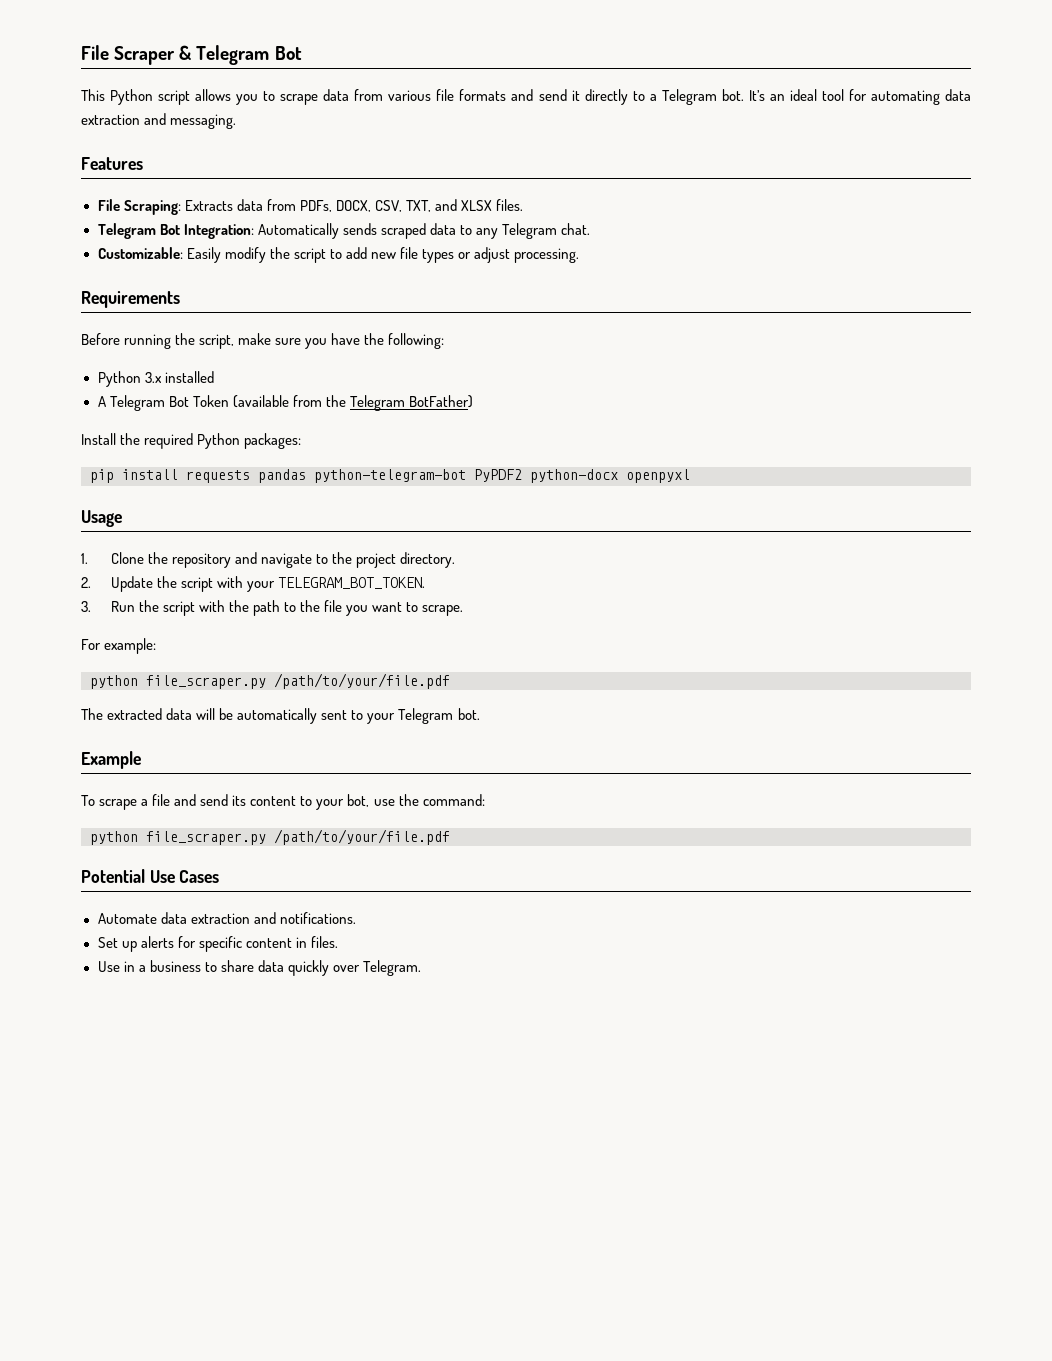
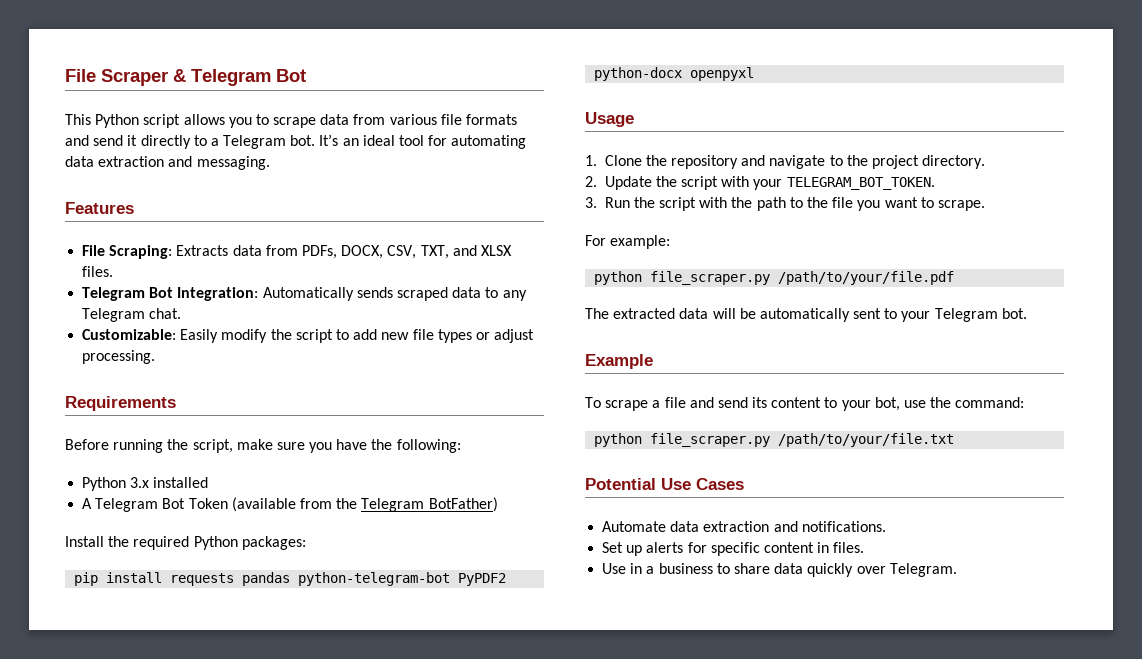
  To scrape a file and send its content to your bot, use the command:
- python file_scraper.py /path/to/your/file.pdf
+ python file_scraper.py /path/to/your/file.txt

